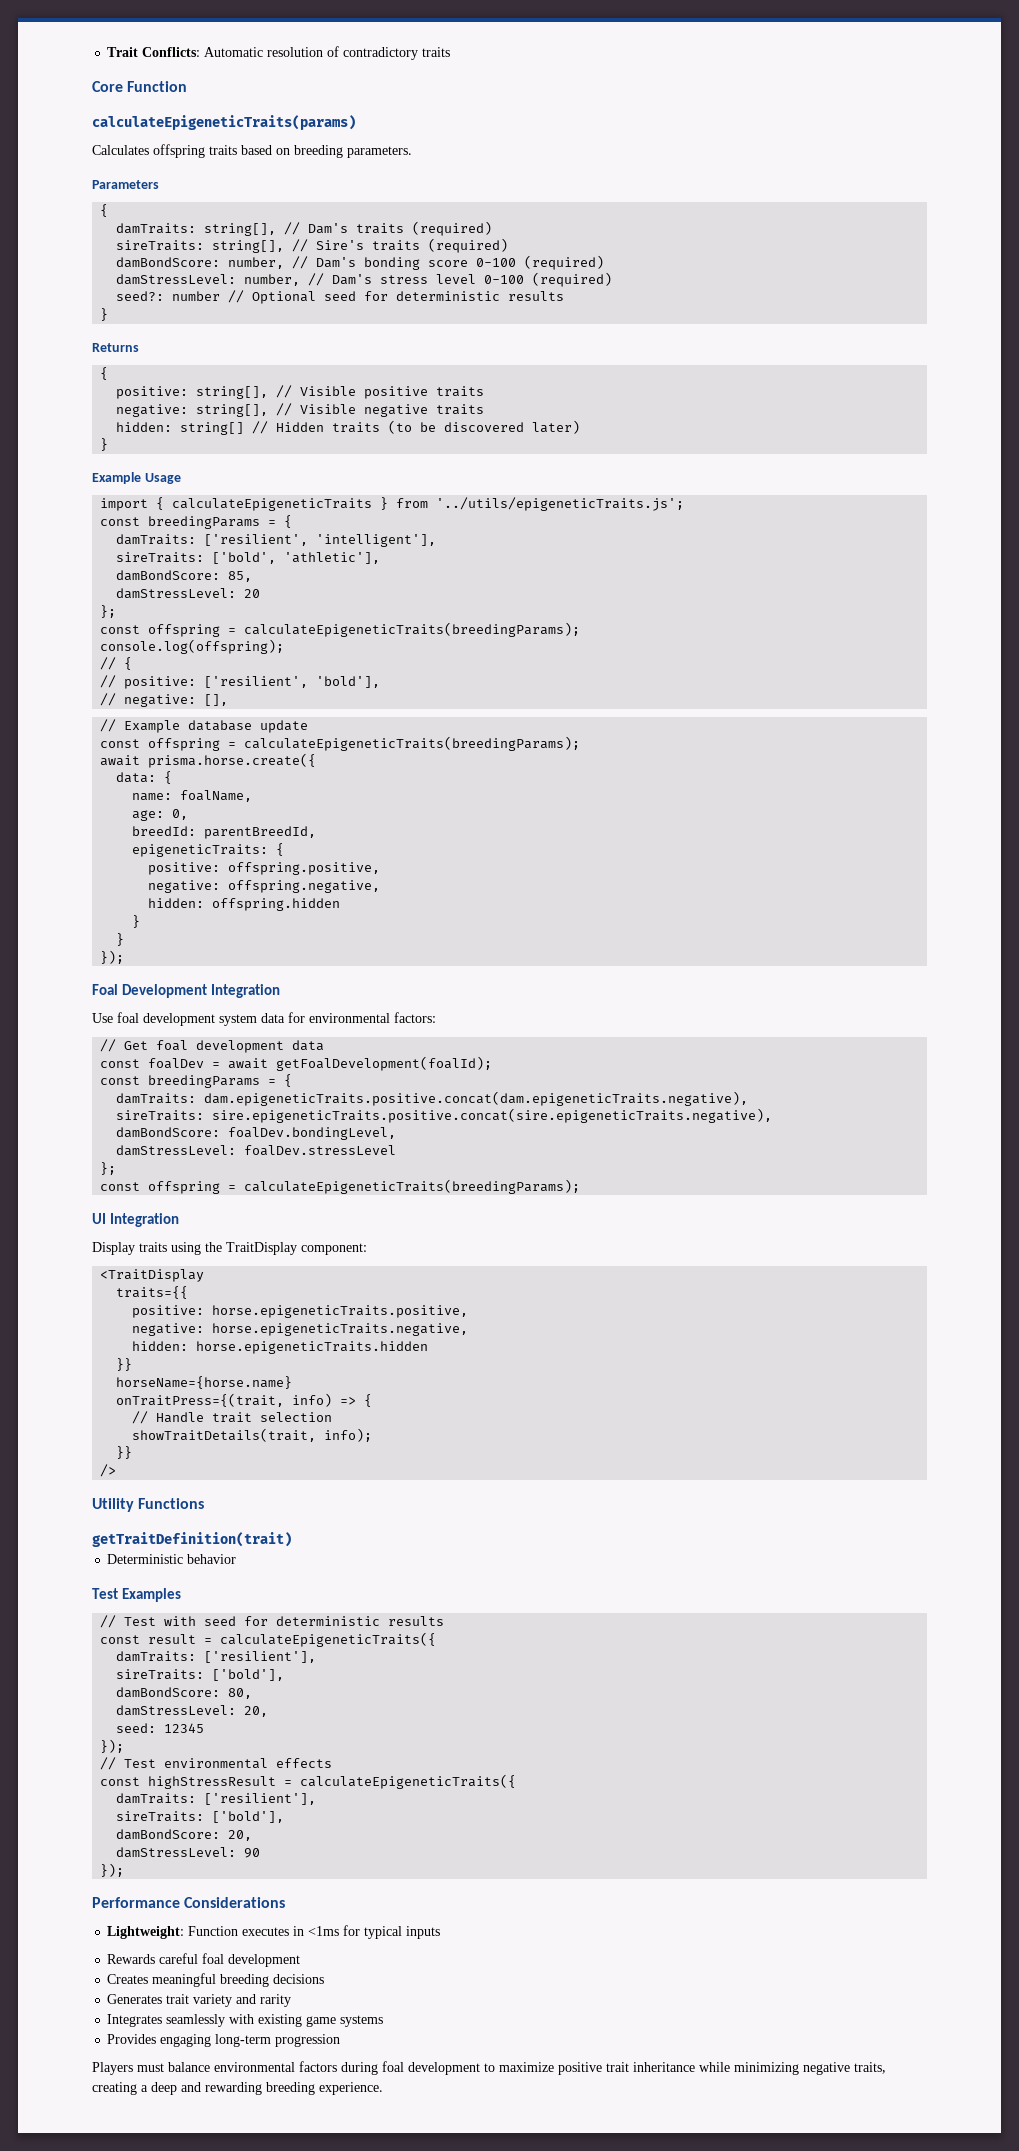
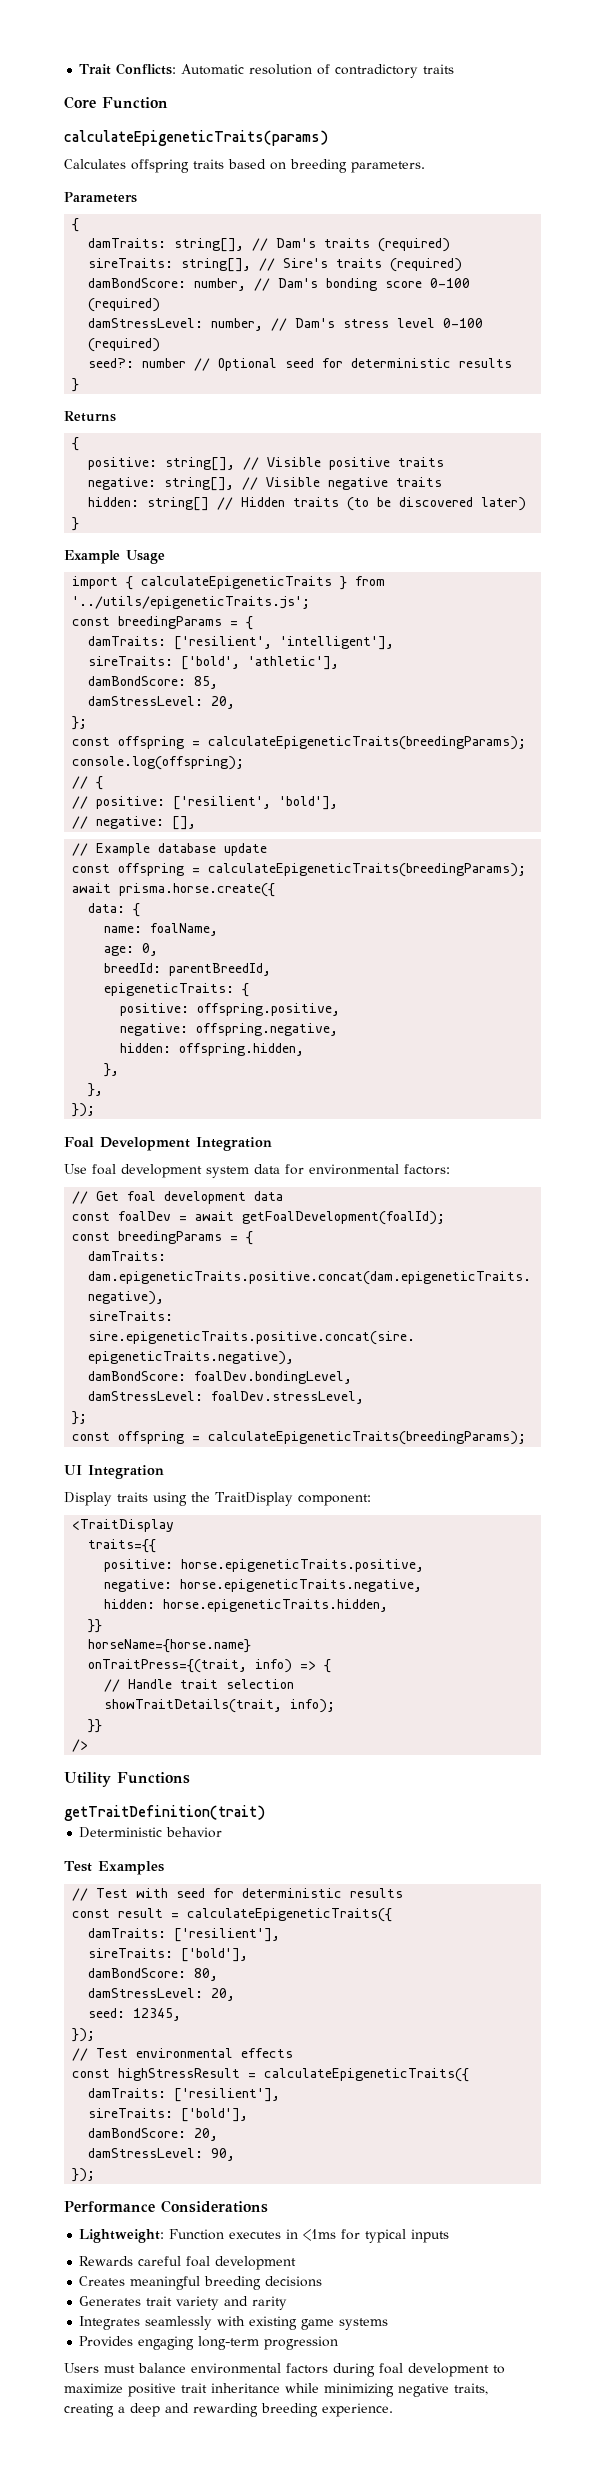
  damBondScore: 85,
- damStressLevel: 20
+ damStressLevel: 20,
- hidden: offspring.hidden
- }
- }
+ hidden: offspring.hidden,
+ },
+ },
- damStressLevel: foalDev.stressLevel
+ damStressLevel: foalDev.stressLevel,
- hidden: horse.epigeneticTraits.hidden
+ hidden: horse.epigeneticTraits.hidden,
- seed: 12345
+ seed: 12345,
- damStressLevel: 90
+ damStressLevel: 90,
- Players must balance environmental factors during foal development to maximize positive trait inheritance while minimizing negative traits, creating a deep and rewarding breeding experience.
+ Users must balance environmental factors during foal development to maximize positive trait inheritance while minimizing negative traits, creating a deep and rewarding breeding experience.

